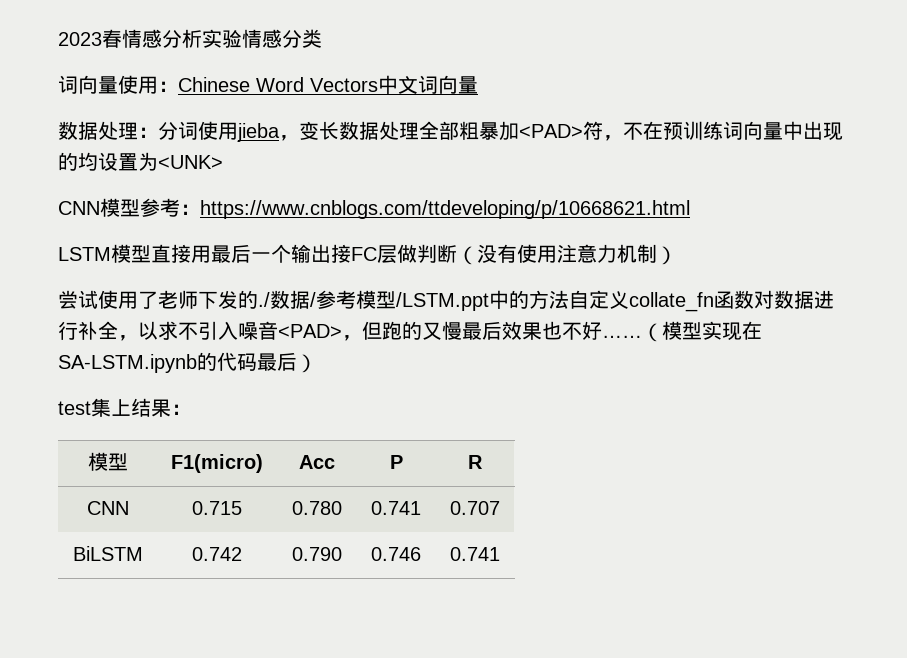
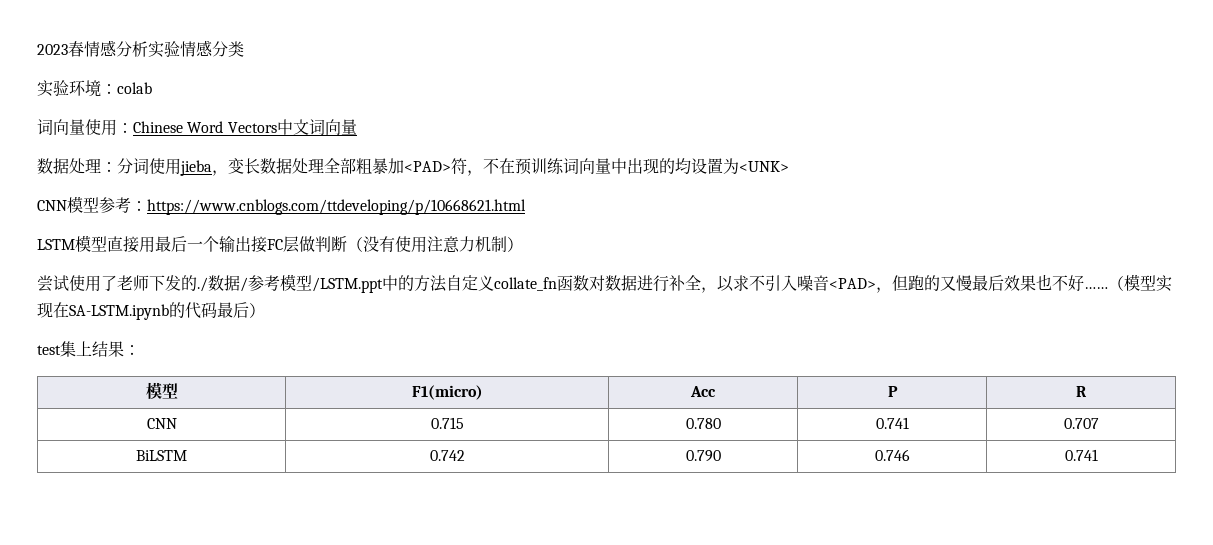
+ 实验环境：colab

